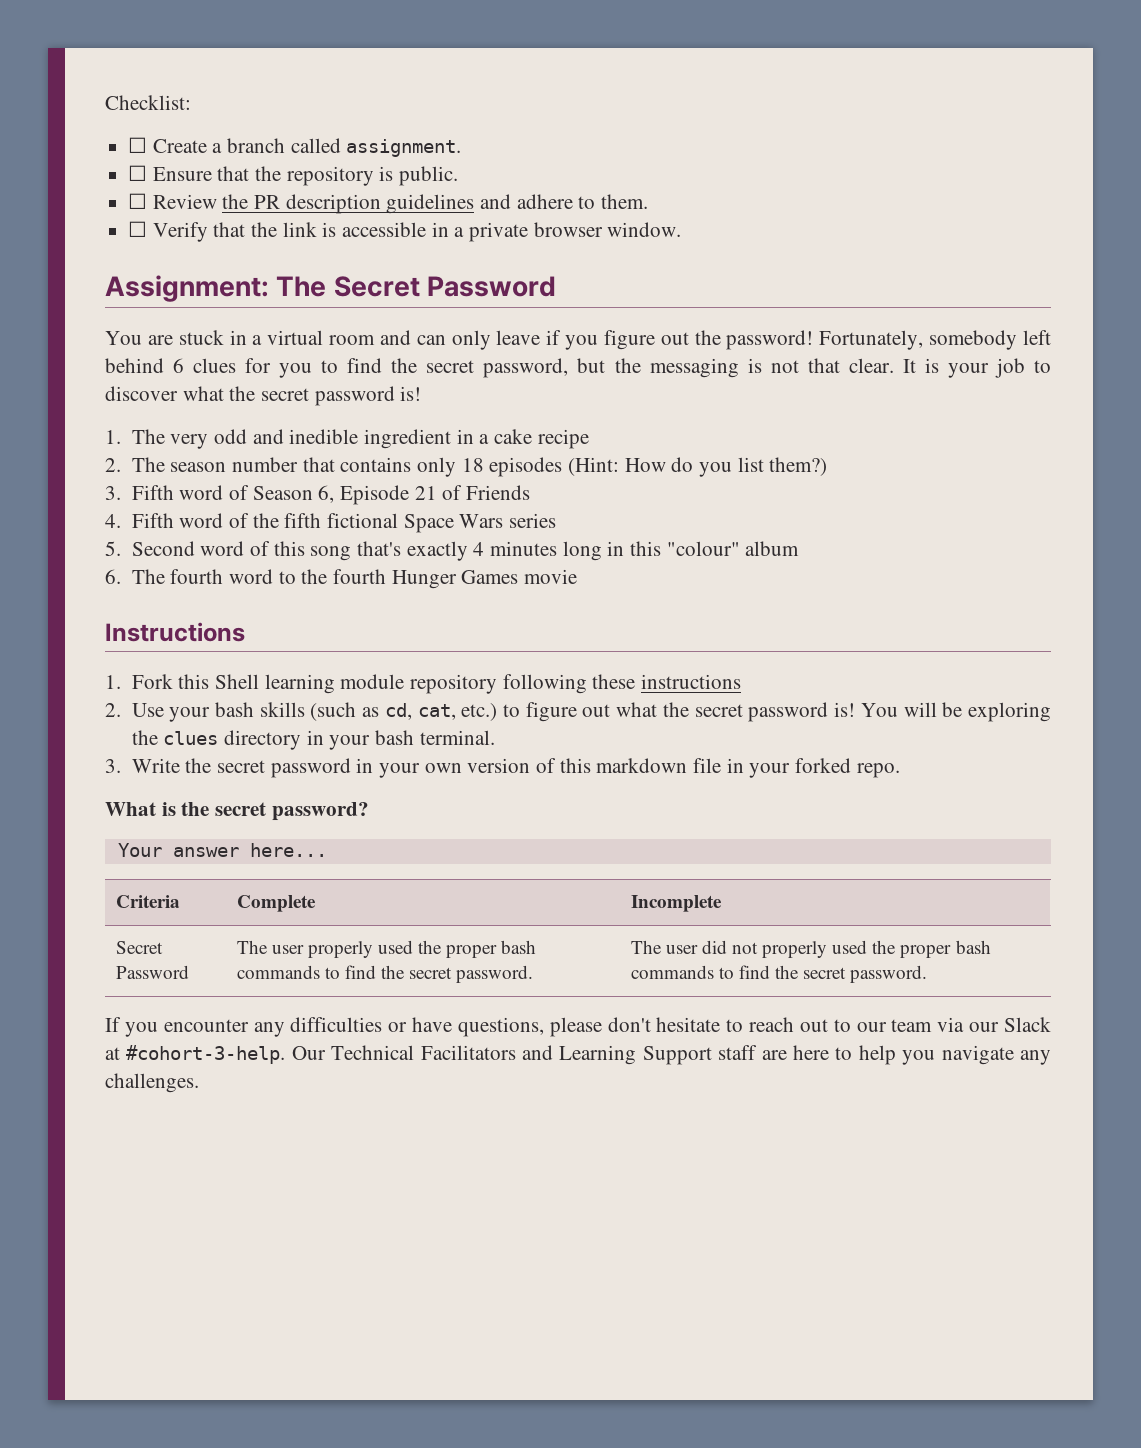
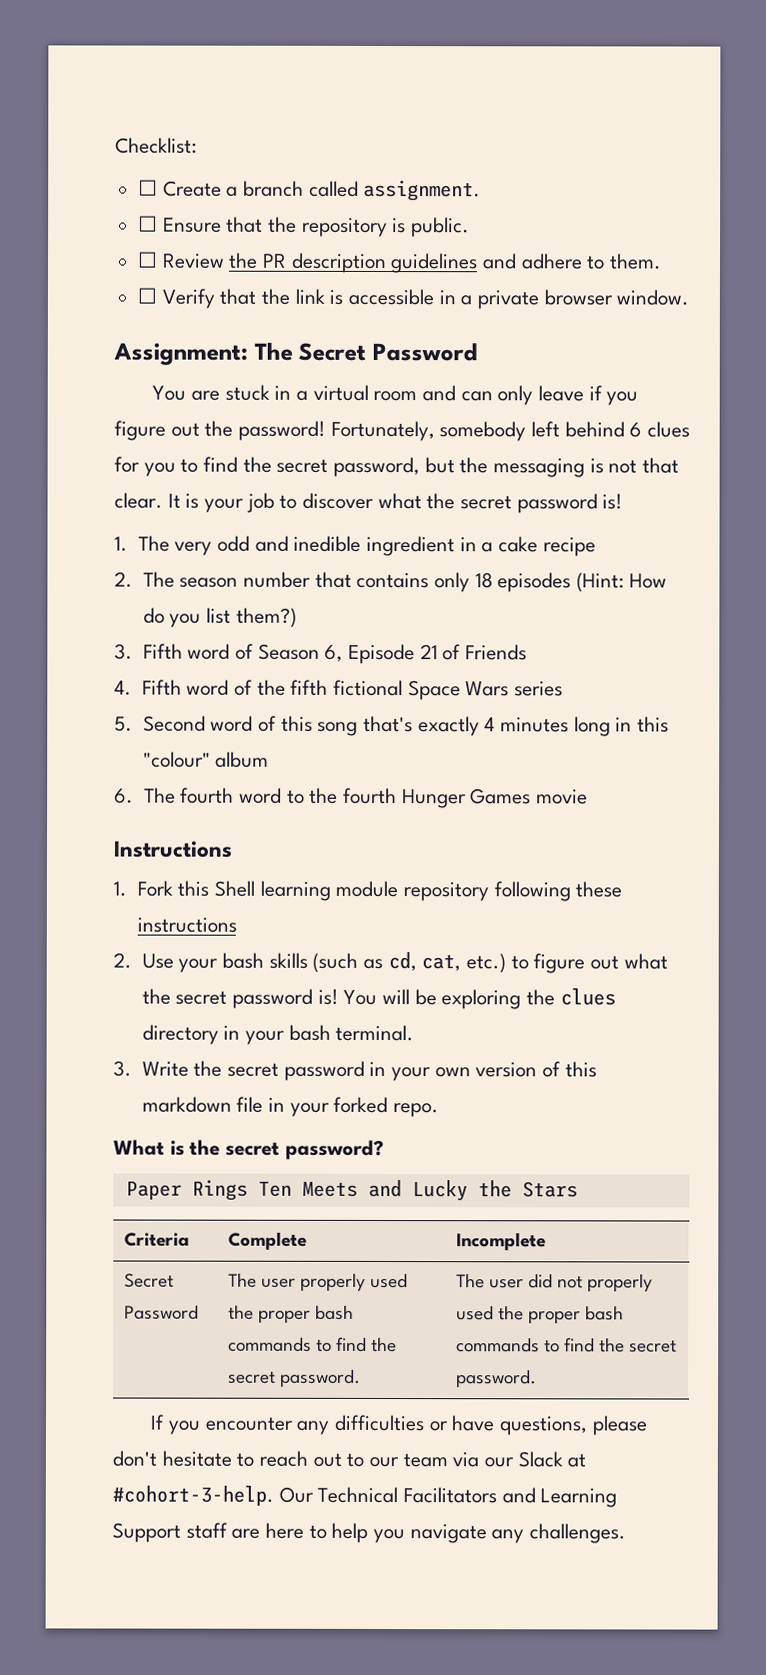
- Your answer here...
+ Paper Rings Ten Meets and Lucky the Stars

